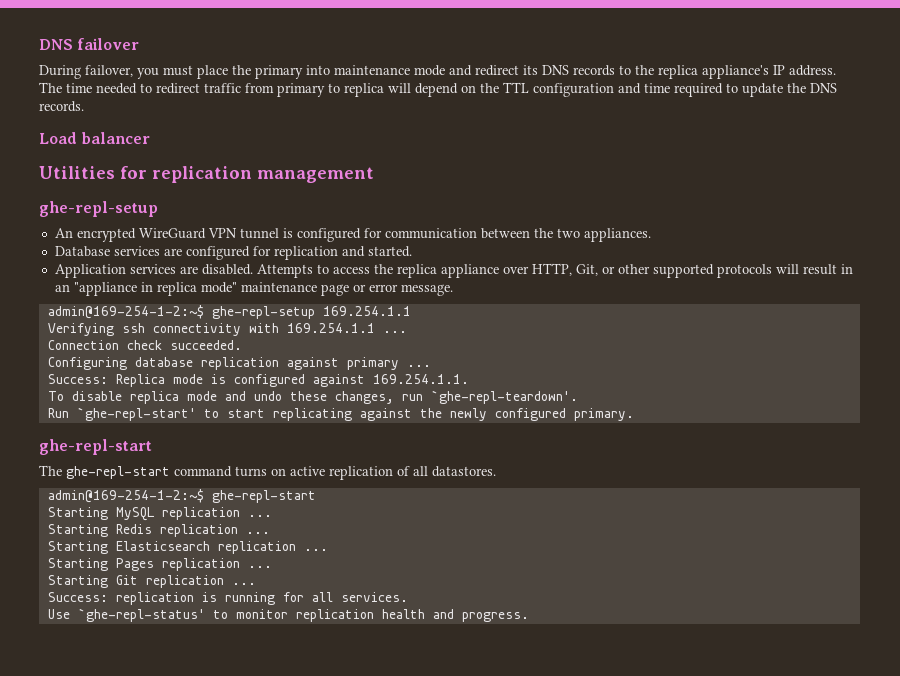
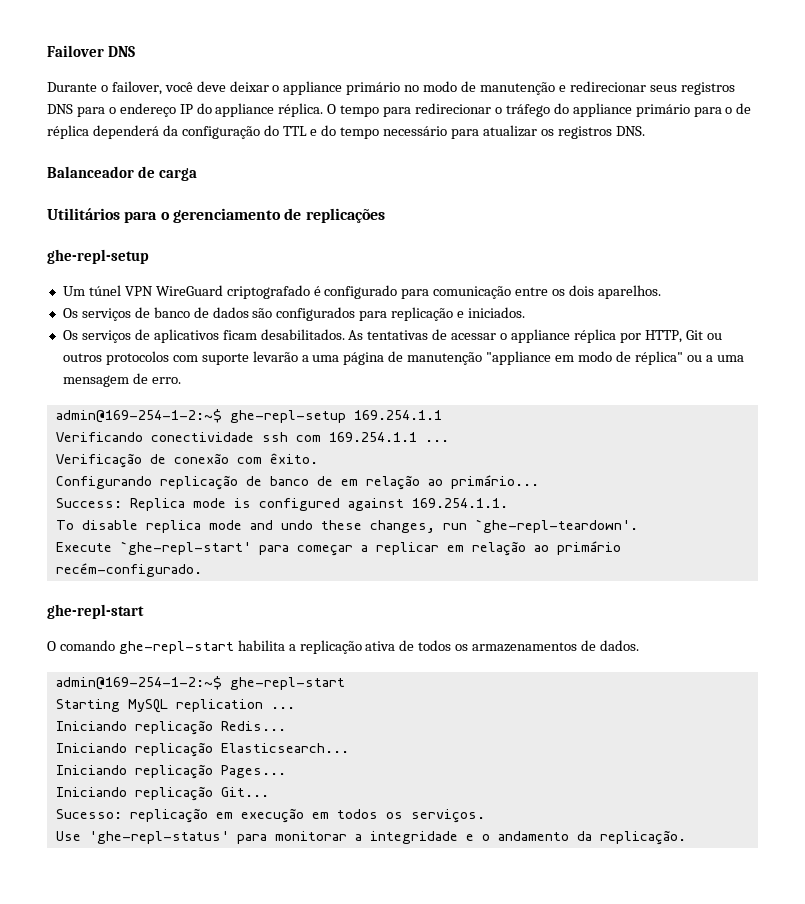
- DNS failover
- During failover, you must place the primary into maintenance mode and redirect its DNS records to the replica appliance's IP address. The time needed to redirect traffic from primary to replica will depend on the TTL configuration and time required to update the DNS records.
- Load balancer
- Utilities for replication management
+ Failover DNS
+ Durante o failover, você deve deixar o appliance primário no modo de manutenção e redirecionar seus registros DNS para o endereço IP do appliance réplica. O tempo para redirecionar o tráfego do appliance primário para o de réplica dependerá da configuração do TTL e do tempo necessário para atualizar os registros DNS.
+ Balanceador de carga
+ Utilitários para o gerenciamento de replicações
  ghe-repl-setup
- An encrypted WireGuard VPN tunnel is configured for communication between the two appliances.
- Database services are configured for replication and started.
- Application services are disabled. Attempts to access the replica appliance over HTTP, Git, or other supported protocols will result in an "appliance in replica mode" maintenance page or error message.
+ Um túnel VPN WireGuard criptografado é configurado para comunicação entre os dois aparelhos.
+ Os serviços de banco de dados são configurados para replicação e iniciados.
+ Os serviços de aplicativos ficam desabilitados. As tentativas de acessar o appliance réplica por HTTP, Git ou outros protocolos com suporte levarão a uma página de manutenção "appliance em modo de réplica" ou a uma mensagem de erro.
  admin@169-254-1-2:~$ ghe-repl-setup 169.254.1.1
- Verifying ssh connectivity with 169.254.1.1 ...
- Connection check succeeded.
- Configuring database replication against primary ...
+ Verificando conectividade ssh com 169.254.1.1 ...
+ Verificação de conexão com êxito.
+ Configurando replicação de banco de em relação ao primário...
- Run `ghe-repl-start' to start replicating against the newly configured primary.
+ Execute `ghe-repl-start' para começar a replicar em relação ao primário recém-configurado.
  ghe-repl-start
- The ghe-repl-start command turns on active replication of all datastores.
+ O comando ghe-repl-start habilita a replicação ativa de todos os armazenamentos de dados.
- Starting Redis replication ...
- Starting Elasticsearch replication ...
- Starting Pages replication ...
- Starting Git replication ...
- Success: replication is running for all services.
- Use `ghe-repl-status' to monitor replication health and progress.
+ Iniciando replicação Redis...
+ Iniciando replicação Elasticsearch...
+ Iniciando replicação Pages...
+ Iniciando replicação Git...
+ Sucesso: replicação em execução em todos os serviços.
+ Use 'ghe-repl-status' para monitorar a integridade e o andamento da replicação.

